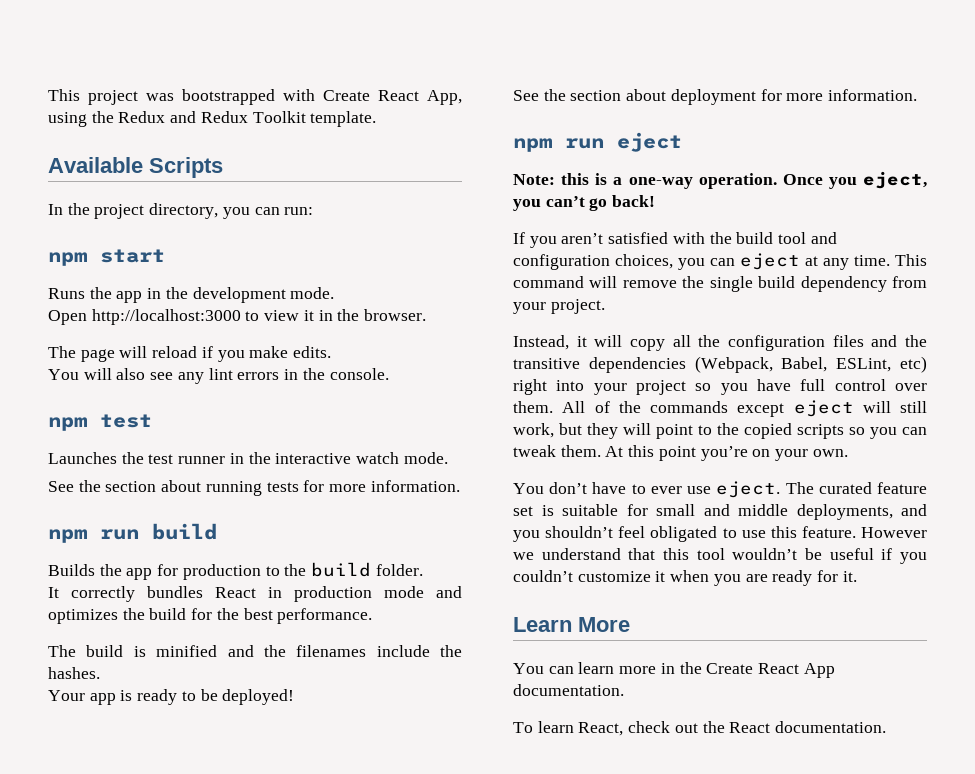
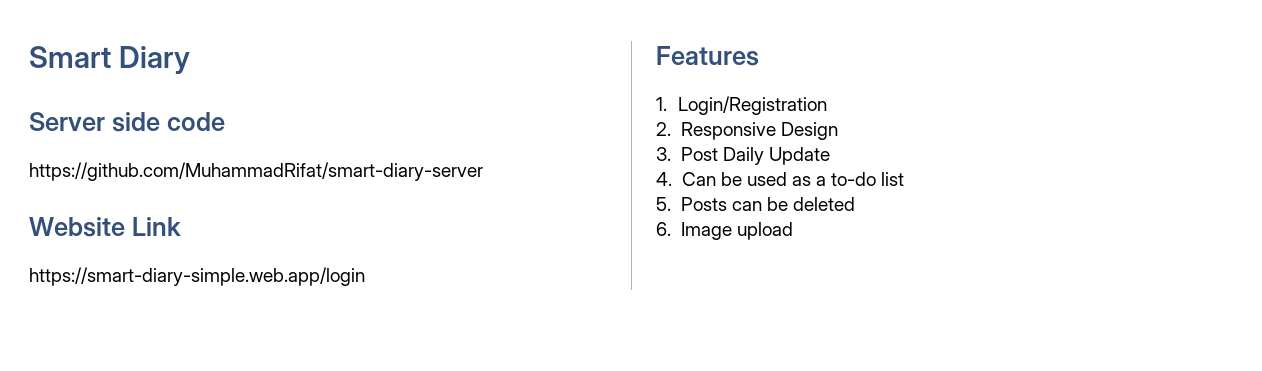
- This project was bootstrapped with Create React App, using the Redux and Redux Toolkit template.
- Available Scripts
- In the project directory, you can run:
- npm start
- Runs the app in the development mode.
- Open http://localhost:3000 to view it in the browser.
- The page will reload if you make edits.
- You will also see any lint errors in the console.
- npm test
- Launches the test runner in the interactive watch mode.
- See the section about running tests for more information.
- npm run build
- Builds the app for production to the build folder.
- It correctly bundles React in production mode and optimizes the build for the best performance.
- The build is minified and the filenames include the hashes.
- Your app is ready to be deployed!
- See the section about deployment for more information.
- npm run eject
- Note: this is a one-way operation. Once you eject, you can’t go back!
- If you aren’t satisfied with the build tool and configuration choices, you can eject at any time. This command will remove the single build dependency from your project.
- Instead, it will copy all the configuration files and the transitive dependencies (Webpack, Babel, ESLint, etc) right into your project so you have full control over them. All of the commands except eject will still work, but they will point to the copied scripts so you can tweak them. At this point you’re on your own.
- You don’t have to ever use eject. The curated feature set is suitable for small and middle deployments, and you shouldn’t feel obligated to use this feature. However we understand that this tool wouldn’t be useful if you couldn’t customize it when you are ready for it.
- Learn More
- You can learn more in the Create React App documentation.
- To learn React, check out the React documentation.
+ Smart Diary
+ Server side code
+ https://github.com/MuhammadRifat/smart-diary-server
+ Website Link
+ https://smart-diary-simple.web.app/login
+ Features
+ 1. Login/Registration
+ 2. Responsive Design
+ 3. Post Daily Update
+ 4. Can be used as a to-do list
+ 5. Posts can be deleted
+ 6. Image upload

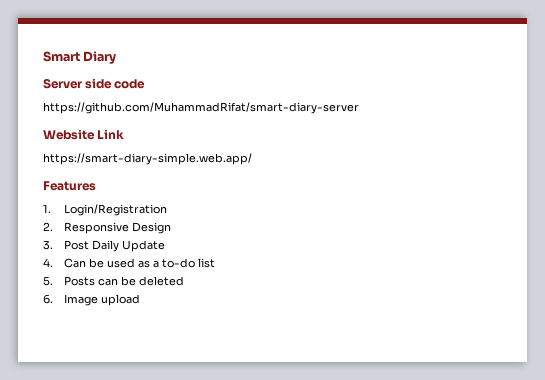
- https://smart-diary-simple.web.app/login
+ https://smart-diary-simple.web.app/

